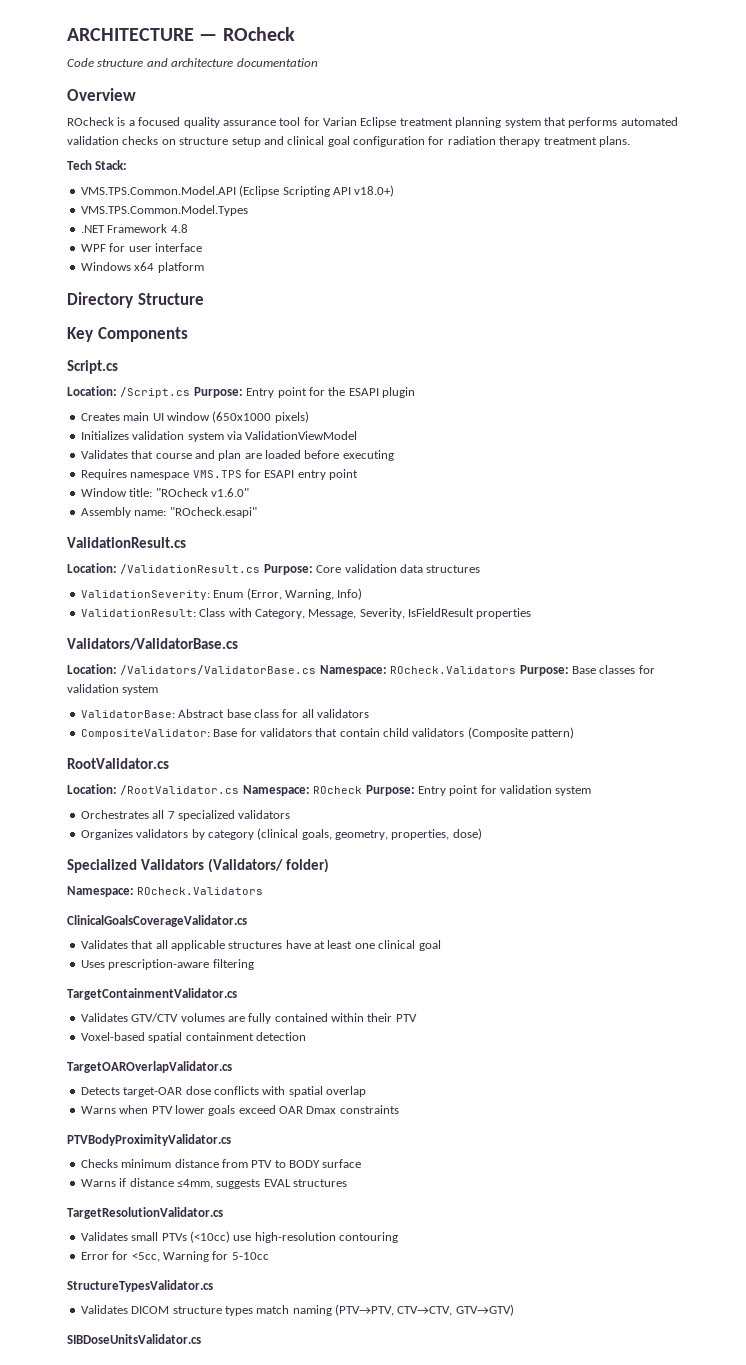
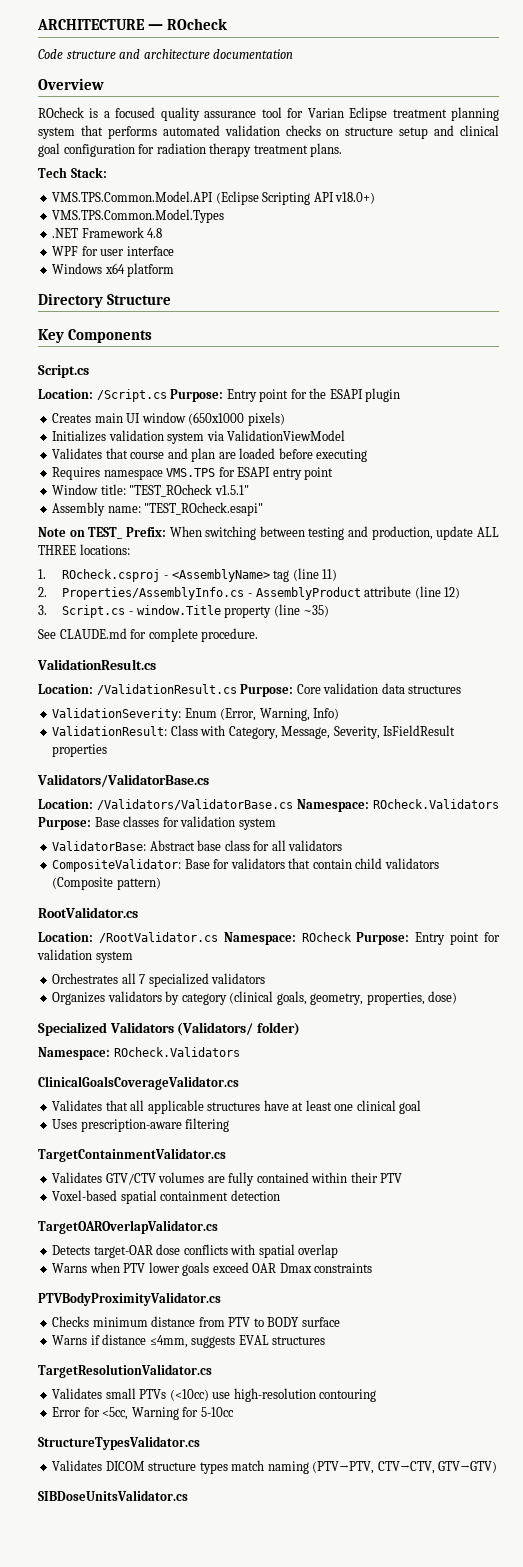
- Window title: "ROcheck v1.6.0"
+ Window title: "TEST_ROcheck v1.5.1"
- Assembly name: "ROcheck.esapi"
+ Assembly name: "TEST_ROcheck.esapi"
+ Note on TEST_ Prefix: When switching between testing and production, update ALL THREE locations:
+ 1. ROcheck.csproj - <AssemblyName> tag (line 11)
+ 2. Properties/AssemblyInfo.cs - AssemblyProduct attribute (line 12)
+ 3. Script.cs - window.Title property (line ~35)
+ See CLAUDE.md for complete procedure.

